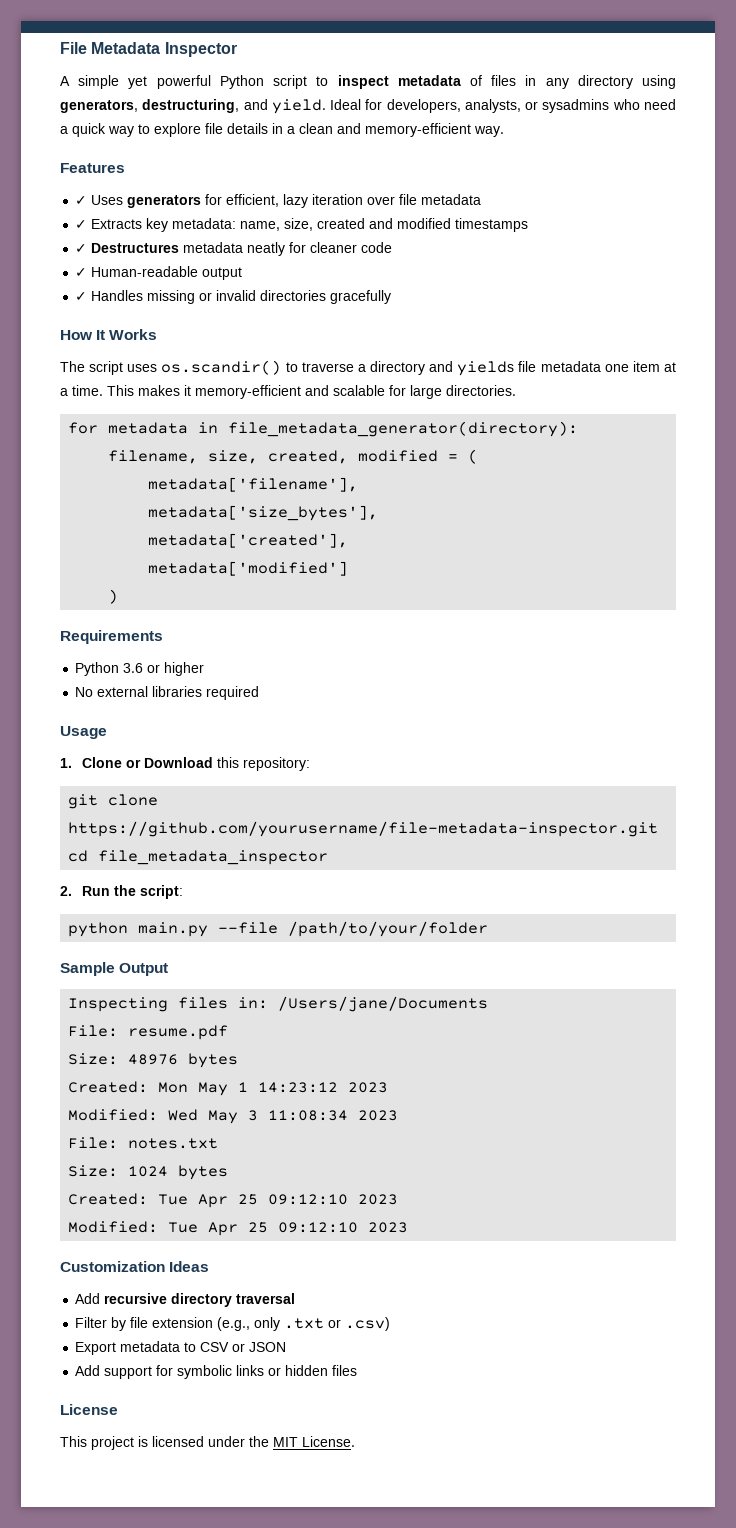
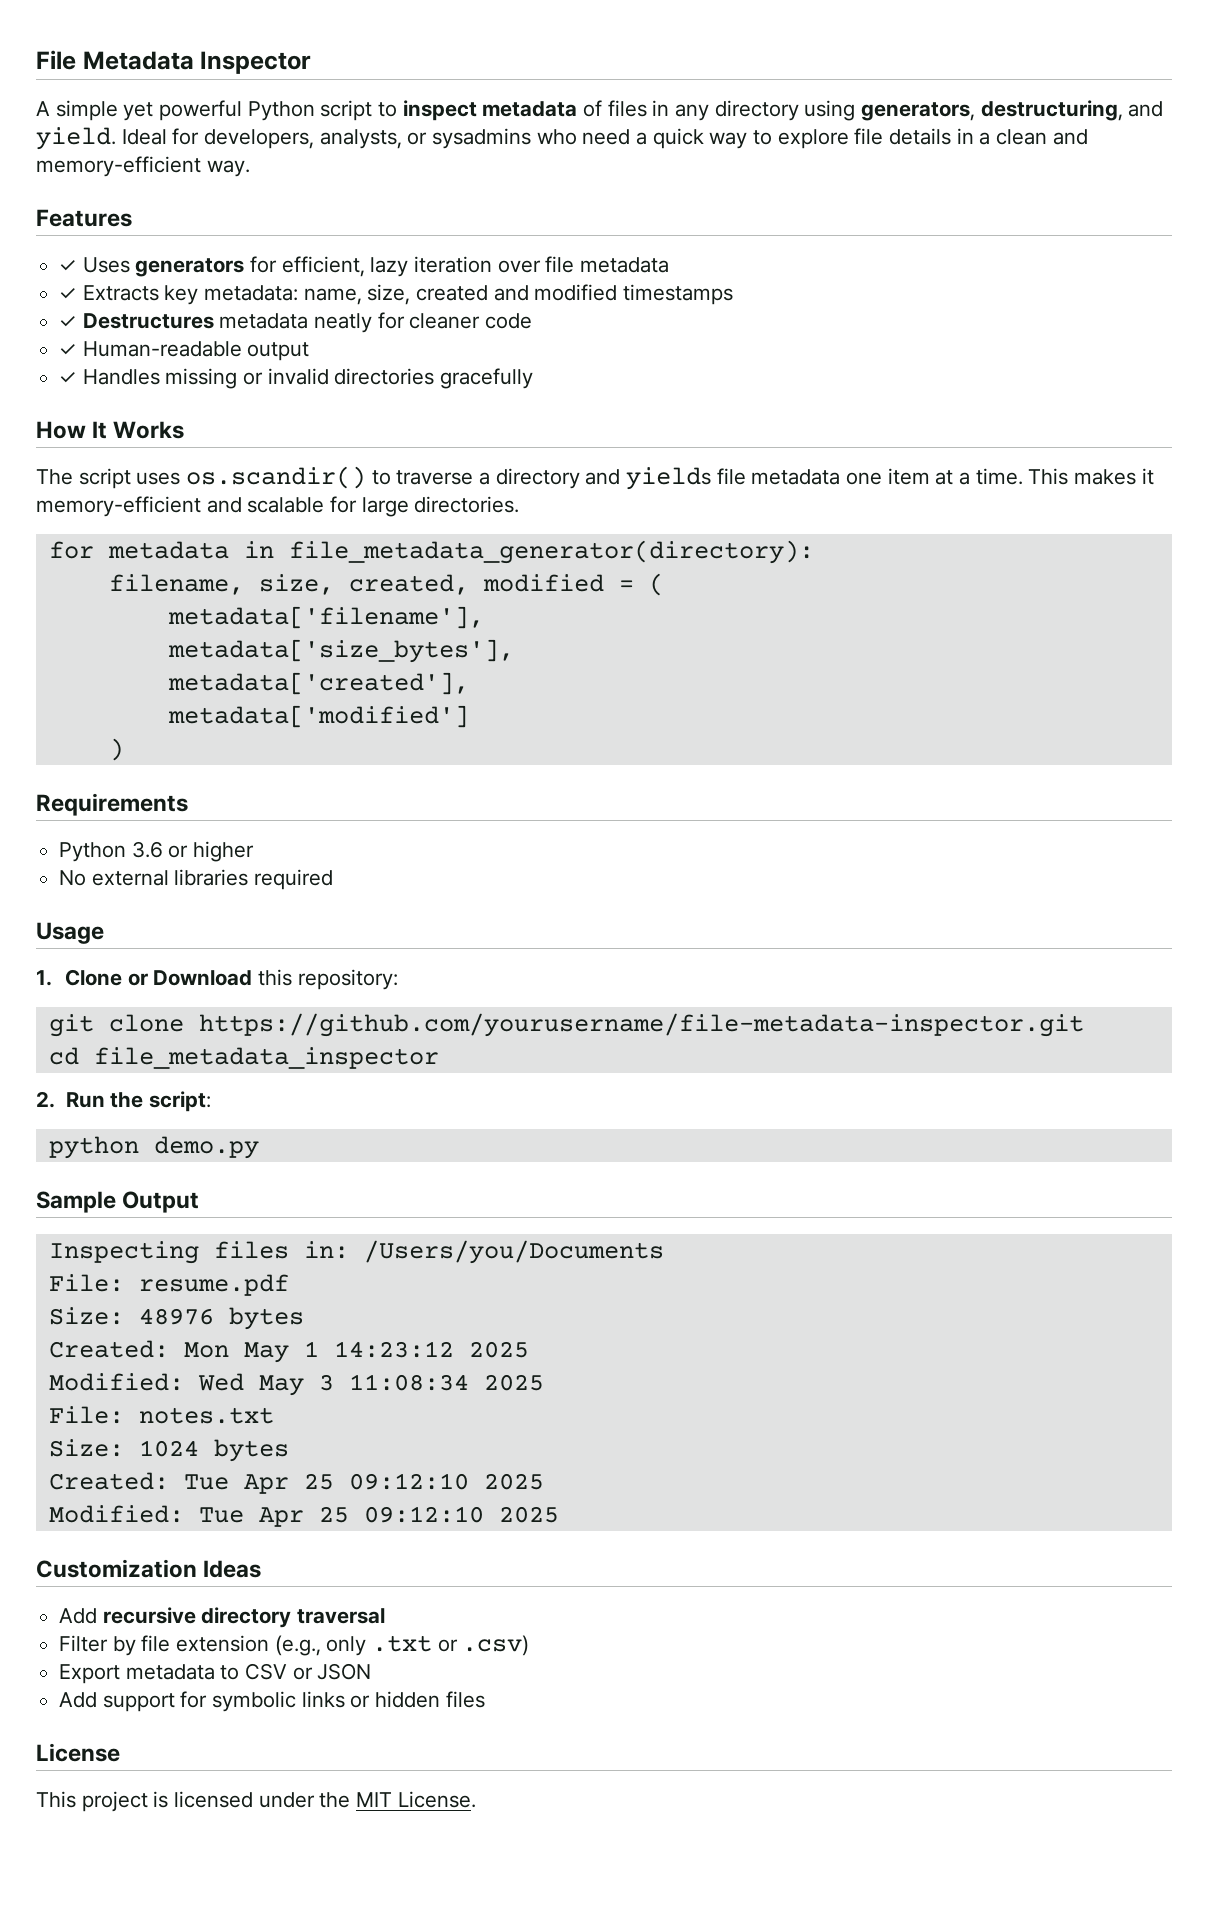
- python main.py --file /path/to/your/folder
+ python demo.py
- Inspecting files in: /Users/jane/Documents
+ Inspecting files in: /Users/you/Documents
- Created: Mon May 1 14:23:12 2023
+ Created: Mon May 1 14:23:12 2025
- Modified: Wed May 3 11:08:34 2023
+ Modified: Wed May 3 11:08:34 2025
- Created: Tue Apr 25 09:12:10 2023
+ Created: Tue Apr 25 09:12:10 2025
- Modified: Tue Apr 25 09:12:10 2023
+ Modified: Tue Apr 25 09:12:10 2025

